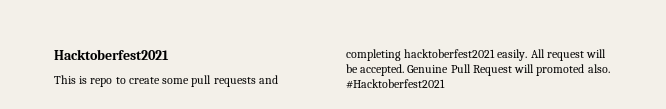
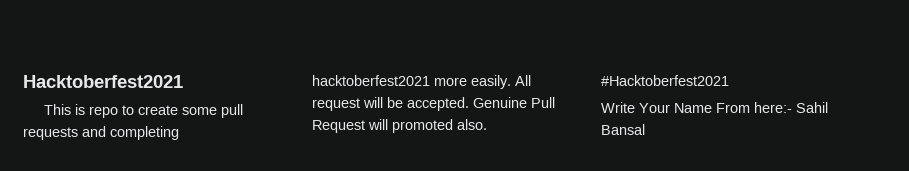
- This is repo to create some pull requests and completing hacktoberfest2021 easily.
+ This is repo to create some pull requests and completing hacktoberfest2021 more easily.
+ Write Your Name From here:- Sahil Bansal

